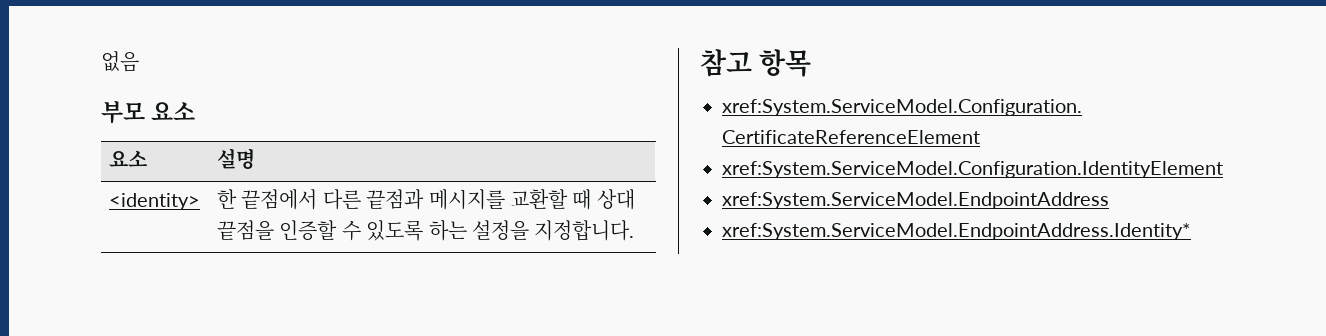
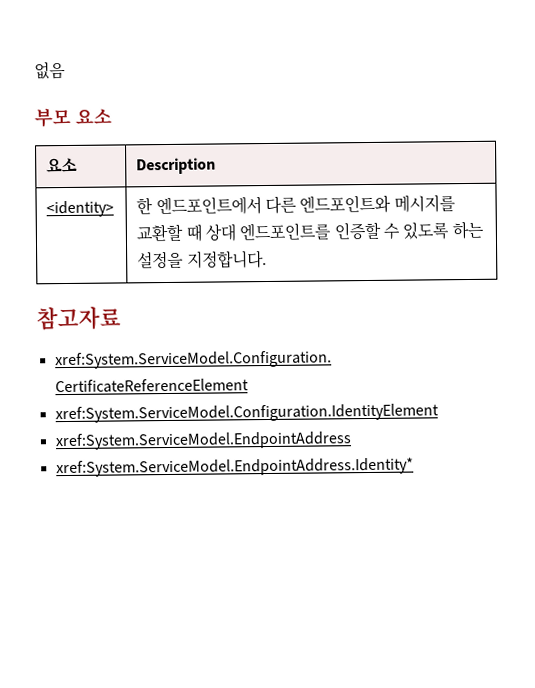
- 요소 | 설명
+ 요소 | Description
- <identity> | 한 끝점에서 다른 끝점과 메시지를 교환할 때 상대 끝점을 인증할 수 있도록 하는 설정을 지정합니다.
+ <identity> | 한 엔드포인트에서 다른 엔드포인트와 메시지를 교환할 때 상대 엔드포인트를 인증할 수 있도록 하는 설정을 지정합니다.
- 참고 항목
+ 참고자료

